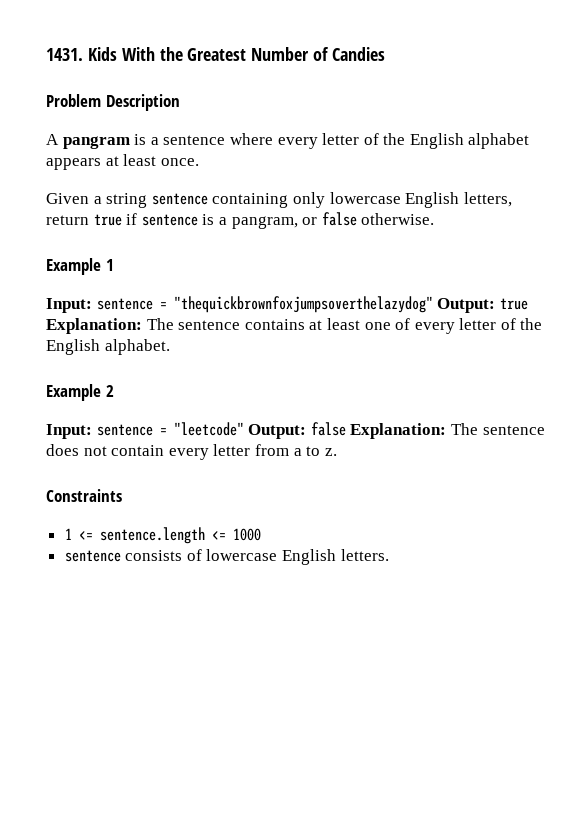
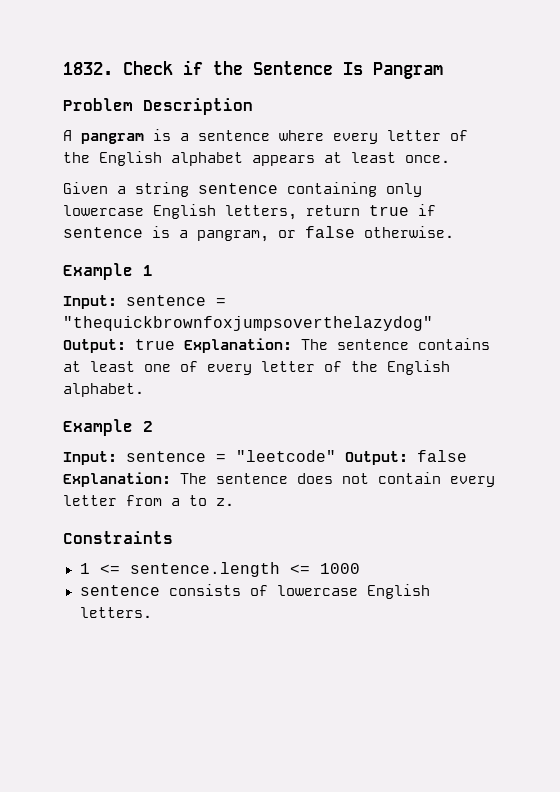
- 1431. Kids With the Greatest Number of Candies
+ 1832. Check if the Sentence Is Pangram

